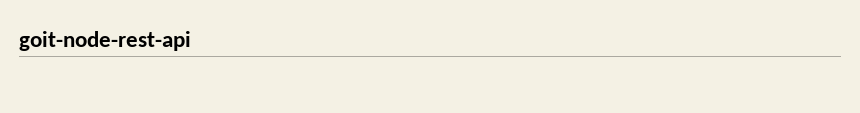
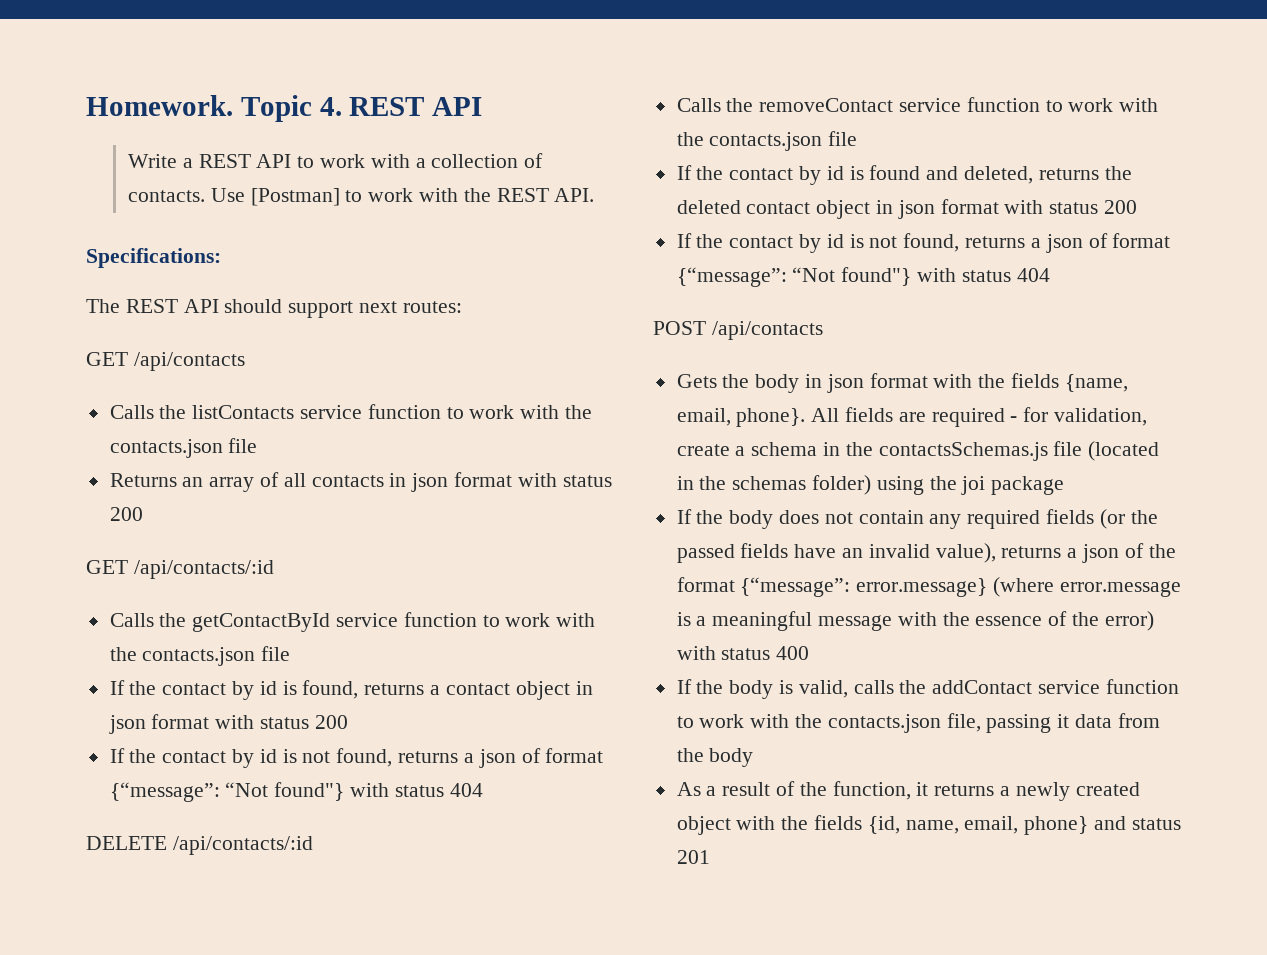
- goit-node-rest-api
+ Homework. Topic 4. REST API
+ Write a REST API to work with a collection of contacts. Use [Postman] to work with the REST API.
+ Specifications:
+ The REST API should support next routes:
+ GET /api/contacts
+ Calls the listContacts service function to work with the contacts.json file
+ Returns an array of all contacts in json format with status 200
+ GET /api/contacts/:id
+ Calls the getContactById service function to work with the contacts.json file
+ If the contact by id is found, returns a contact object in json format with status 200
+ If the contact by id is not found, returns a json of format {“message”: “Not found"} with status 404
+ DELETE /api/contacts/:id
+ Calls the removeContact service function to work with the contacts.json file
+ If the contact by id is found and deleted, returns the deleted contact object in json format with status 200
+ If the contact by id is not found, returns a json of format {“message”: “Not found"} with status 404
+ POST /api/contacts
+ Gets the body in json format with the fields {name, email, phone}. All fields are required - for validation, create a schema in the contactsSchemas.js file (located in the schemas folder) using the joi package
+ If the body does not contain any required fields (or the passed fields have an invalid value), returns a json of the format {“message”: error.message} (where error.message is a meaningful message with the essence of the error) with status 400
+ If the body is valid, calls the addContact service function to work with the contacts.json file, passing it data from the body
+ As a result of the function, it returns a newly created object with the fields {id, name, email, phone} and status 201

